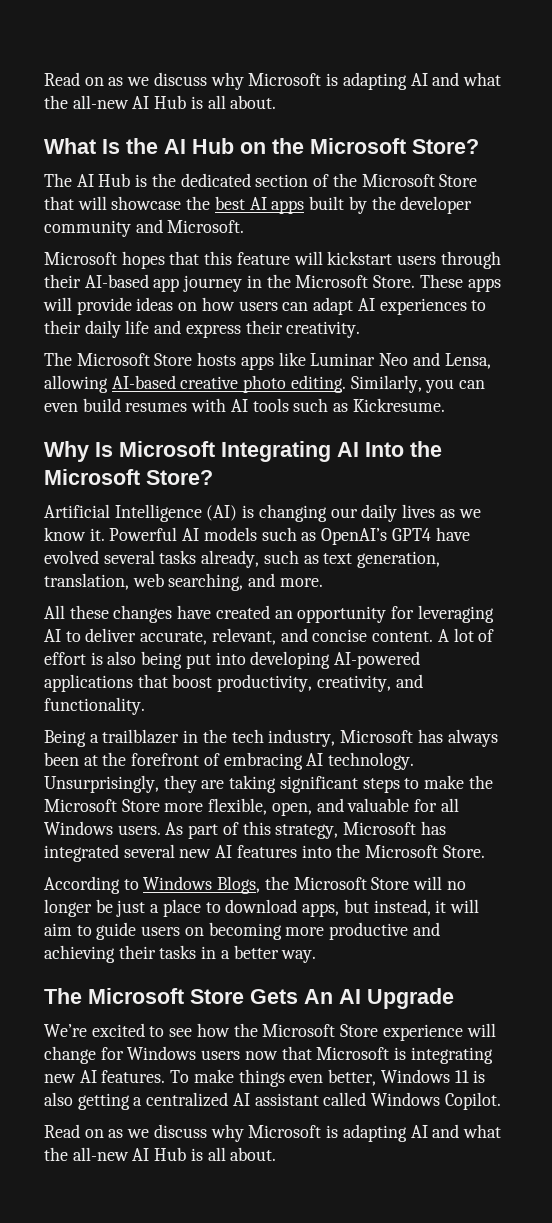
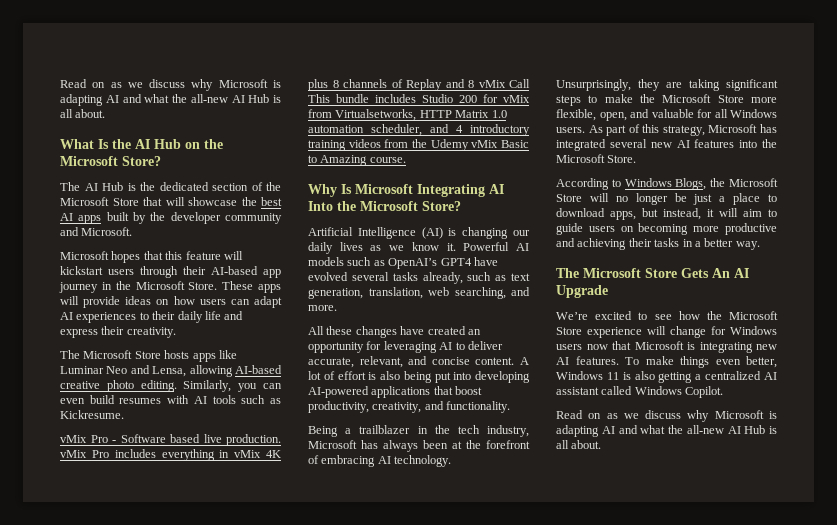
+ vMix Pro - Software based live production. vMix Pro includes everything in vMix 4K plus 8 channels of Replay and 8 vMix Call This bundle includes Studio 200 for vMix from Virtualsetworks, HTTP Matrix 1.0 automation scheduler, and 4 introductory training videos from the Udemy vMix Basic to Amazing course.

